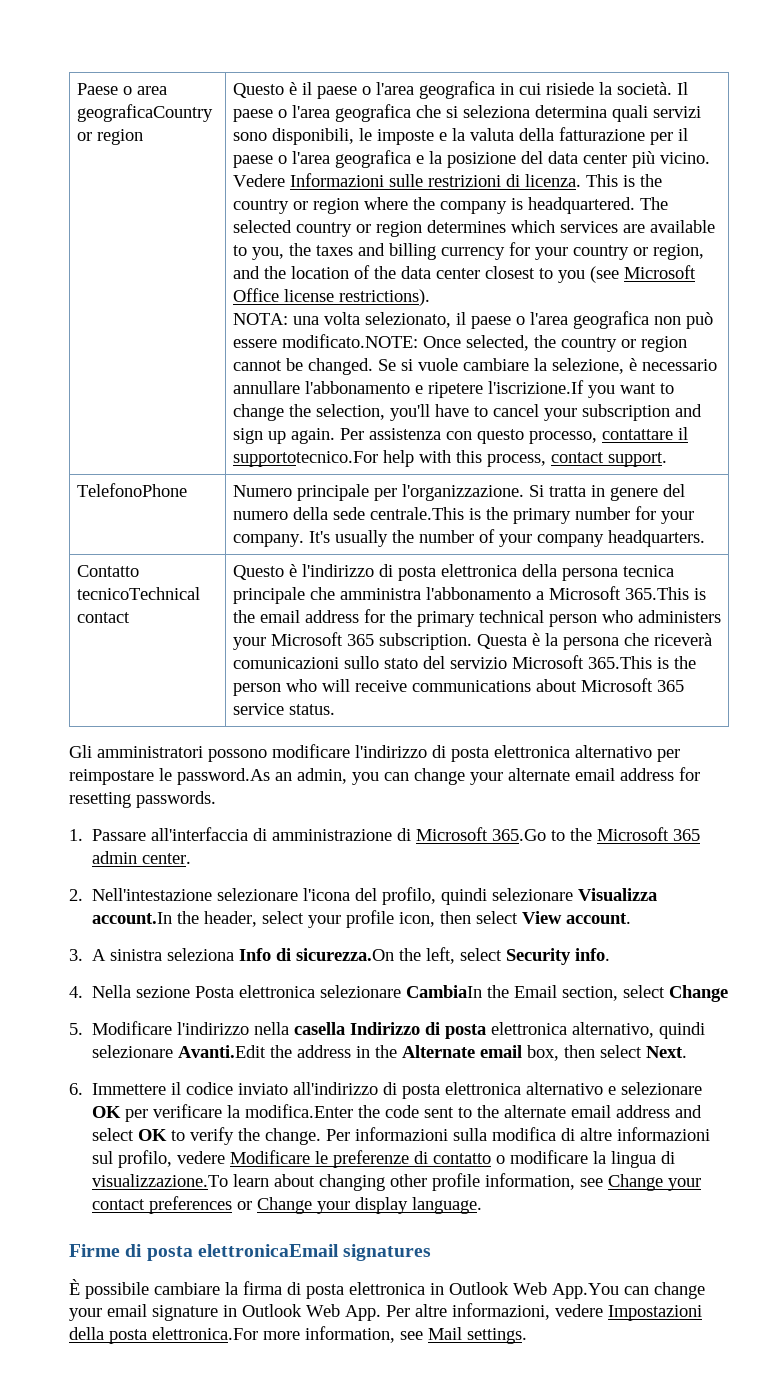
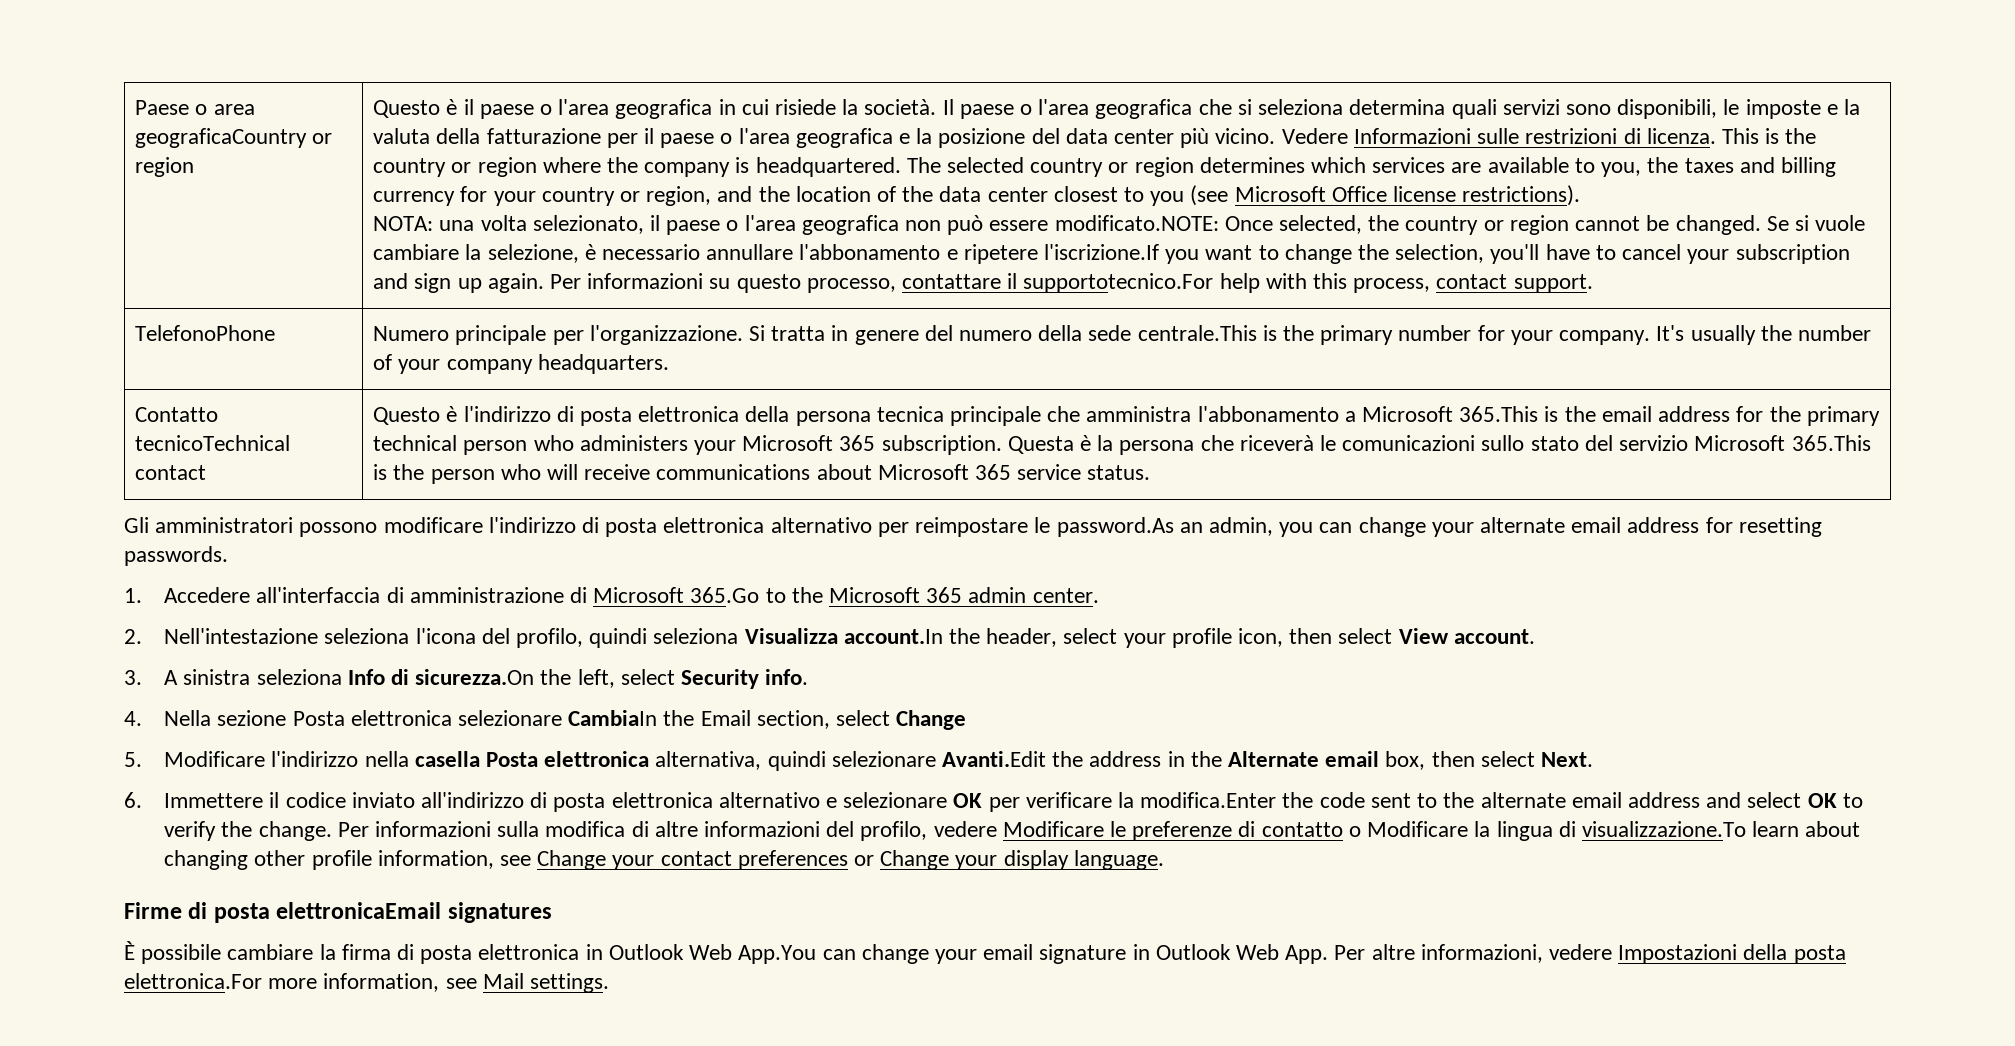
- Per assistenza con questo processo, contattare il supportotecnico.For help with this process, contact support.
+ Per informazioni su questo processo, contattare il supportotecnico.For help with this process, contact support.
- Questa è la persona che riceverà comunicazioni sullo stato del servizio Microsoft 365.This is the person who will receive communications about Microsoft 365 service status.
+ Questa è la persona che riceverà le comunicazioni sullo stato del servizio Microsoft 365.This is the person who will receive communications about Microsoft 365 service status.
- 1. Passare all'interfaccia di amministrazione di Microsoft 365.Go to the Microsoft 365 admin center.
+ 1. Accedere all'interfaccia di amministrazione di Microsoft 365.Go to the Microsoft 365 admin center.
- 2. Nell'intestazione selezionare l'icona del profilo, quindi selezionare Visualizza account.In the header, select your profile icon, then select View account.
+ 2. Nell'intestazione seleziona l'icona del profilo, quindi seleziona Visualizza account.In the header, select your profile icon, then select View account.
- 5. Modificare l'indirizzo nella casella Indirizzo di posta elettronica alternativo, quindi selezionare Avanti.Edit the address in the Alternate email box, then select Next.
+ 5. Modificare l'indirizzo nella casella Posta elettronica alternativa, quindi selezionare Avanti.Edit the address in the Alternate email box, then select Next.
- Per informazioni sulla modifica di altre informazioni sul profilo, vedere Modificare le preferenze di contatto o modificare la lingua di visualizzazione.To learn about changing other profile information, see Change your contact preferences or Change your display language.
+ Per informazioni sulla modifica di altre informazioni del profilo, vedere Modificare le preferenze di contatto o Modificare la lingua di visualizzazione.To learn about changing other profile information, see Change your contact preferences or Change your display language.

